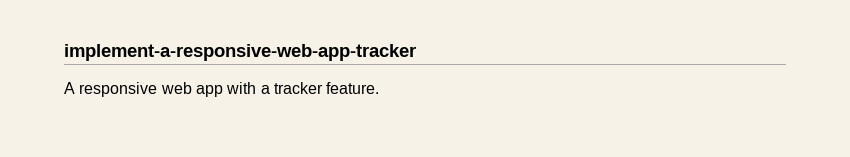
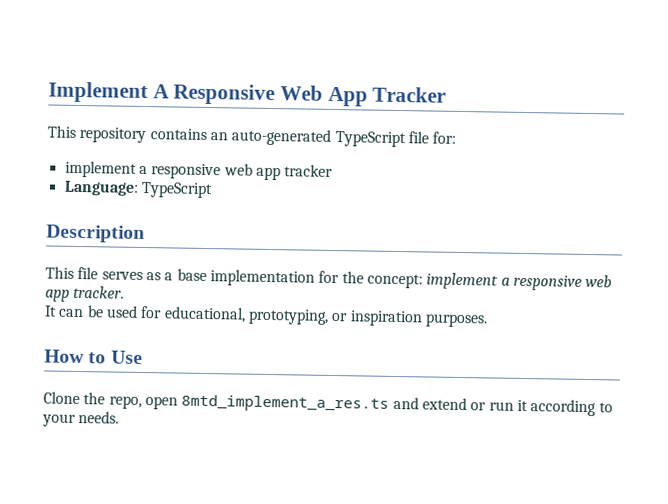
- implement-a-responsive-web-app-tracker
- A responsive web app with a tracker feature.
+ Implement A Responsive Web App Tracker
+ This repository contains an auto-generated TypeScript file for:
+ implement a responsive web app tracker
+ Language: TypeScript
+ Description
+ This file serves as a base implementation for the concept: implement a responsive web app tracker.
+ It can be used for educational, prototyping, or inspiration purposes.
+ How to Use
+ Clone the repo, open 8mtd_implement_a_res.ts and extend or run it according to your needs.

